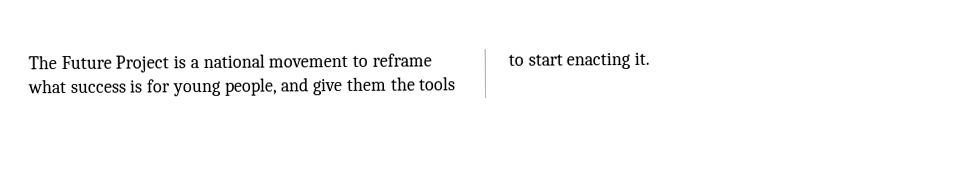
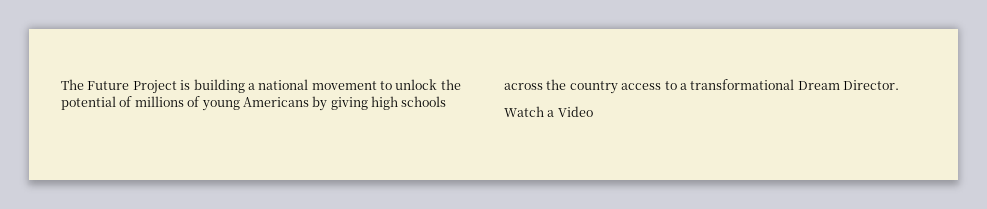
- The Future Project is a national movement to reframe what success is for young people, and give them the tools to start enacting it.
+ The Future Project is building a national movement to unlock the potential of millions of young Americans by giving high schools across the country access to a transformational Dream Director.
+ Watch a Video

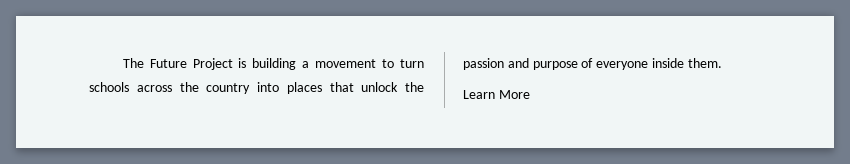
- The Future Project is building a national movement to unlock the potential of millions of young Americans by giving high schools across the country access to a transformational Dream Director.
- Watch a Video
+ The Future Project is building a movement to turn schools across the country into places that unlock the passion and purpose of everyone inside them.
+ Learn More

